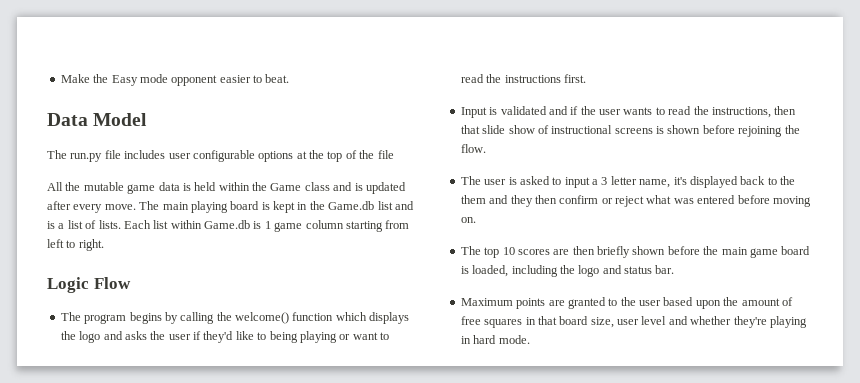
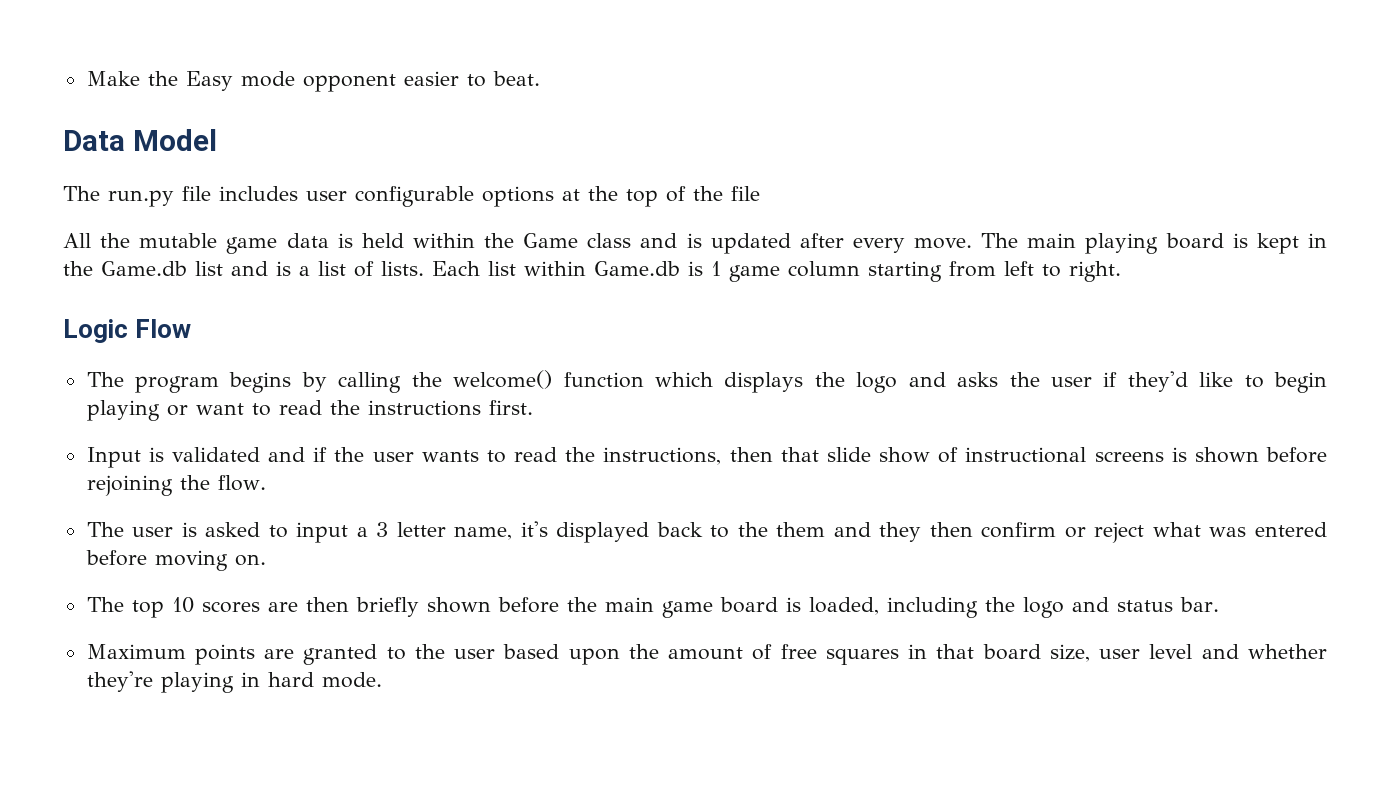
- The program begins by calling the welcome() function which displays the logo and asks the user if they'd like to being playing or want to read the instructions first.
+ The program begins by calling the welcome() function which displays the logo and asks the user if they'd like to begin playing or want to read the instructions first.

